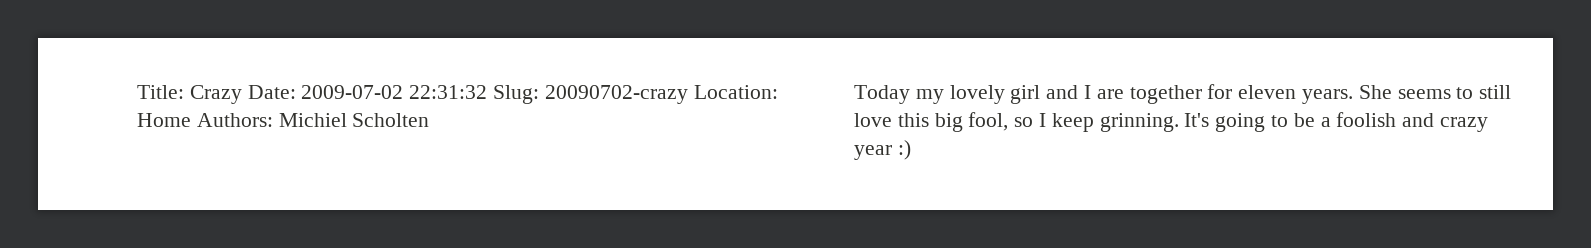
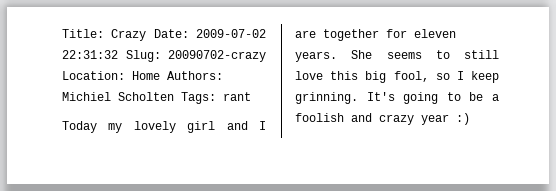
- Title: Crazy Date: 2009-07-02 22:31:32 Slug: 20090702-crazy Location: Home Authors: Michiel Scholten
+ Title: Crazy Date: 2009-07-02 22:31:32 Slug: 20090702-crazy Location: Home Authors: Michiel Scholten Tags: rant

